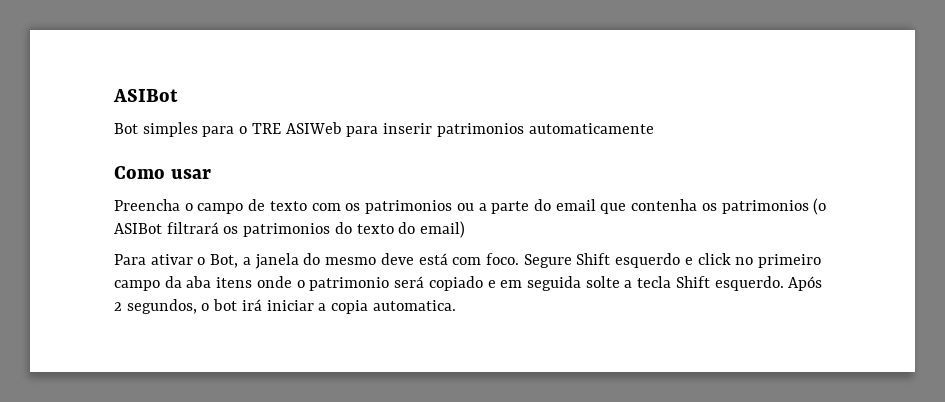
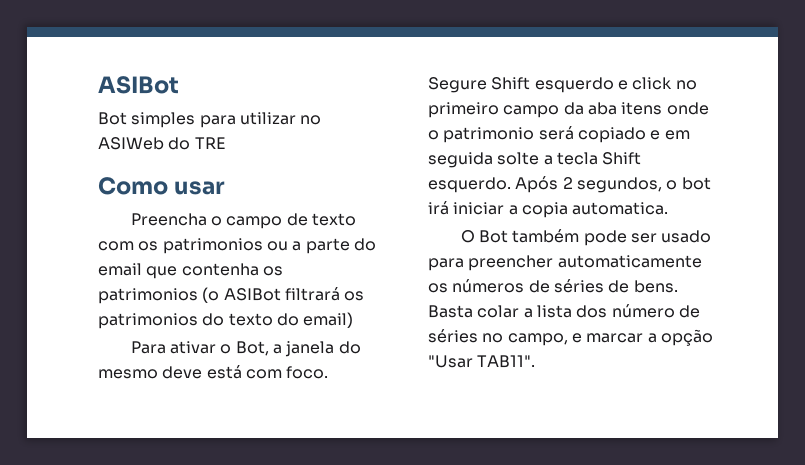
- Bot simples para o TRE ASIWeb para inserir patrimonios automaticamente
+ Bot simples para utilizar no ASIWeb do TRE
+ O Bot também pode ser usado para preencher automaticamente os números de séries de bens. Basta colar a lista dos número de séries no campo, e marcar a opção "Usar TAB11".

